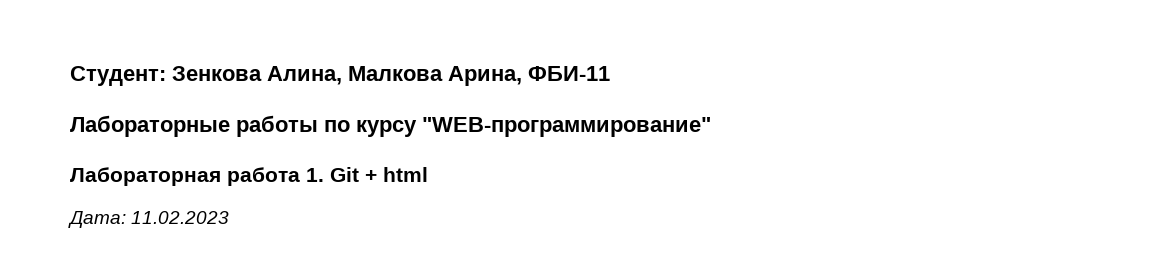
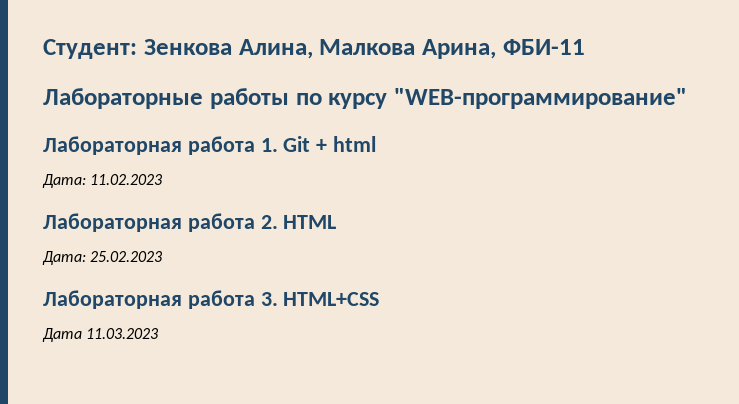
+ Лабораторная работа 2. HTML
+ Дата: 25.02.2023
+ Лабораторная работа 3. HTML+CSS
+ Дата 11.03.2023

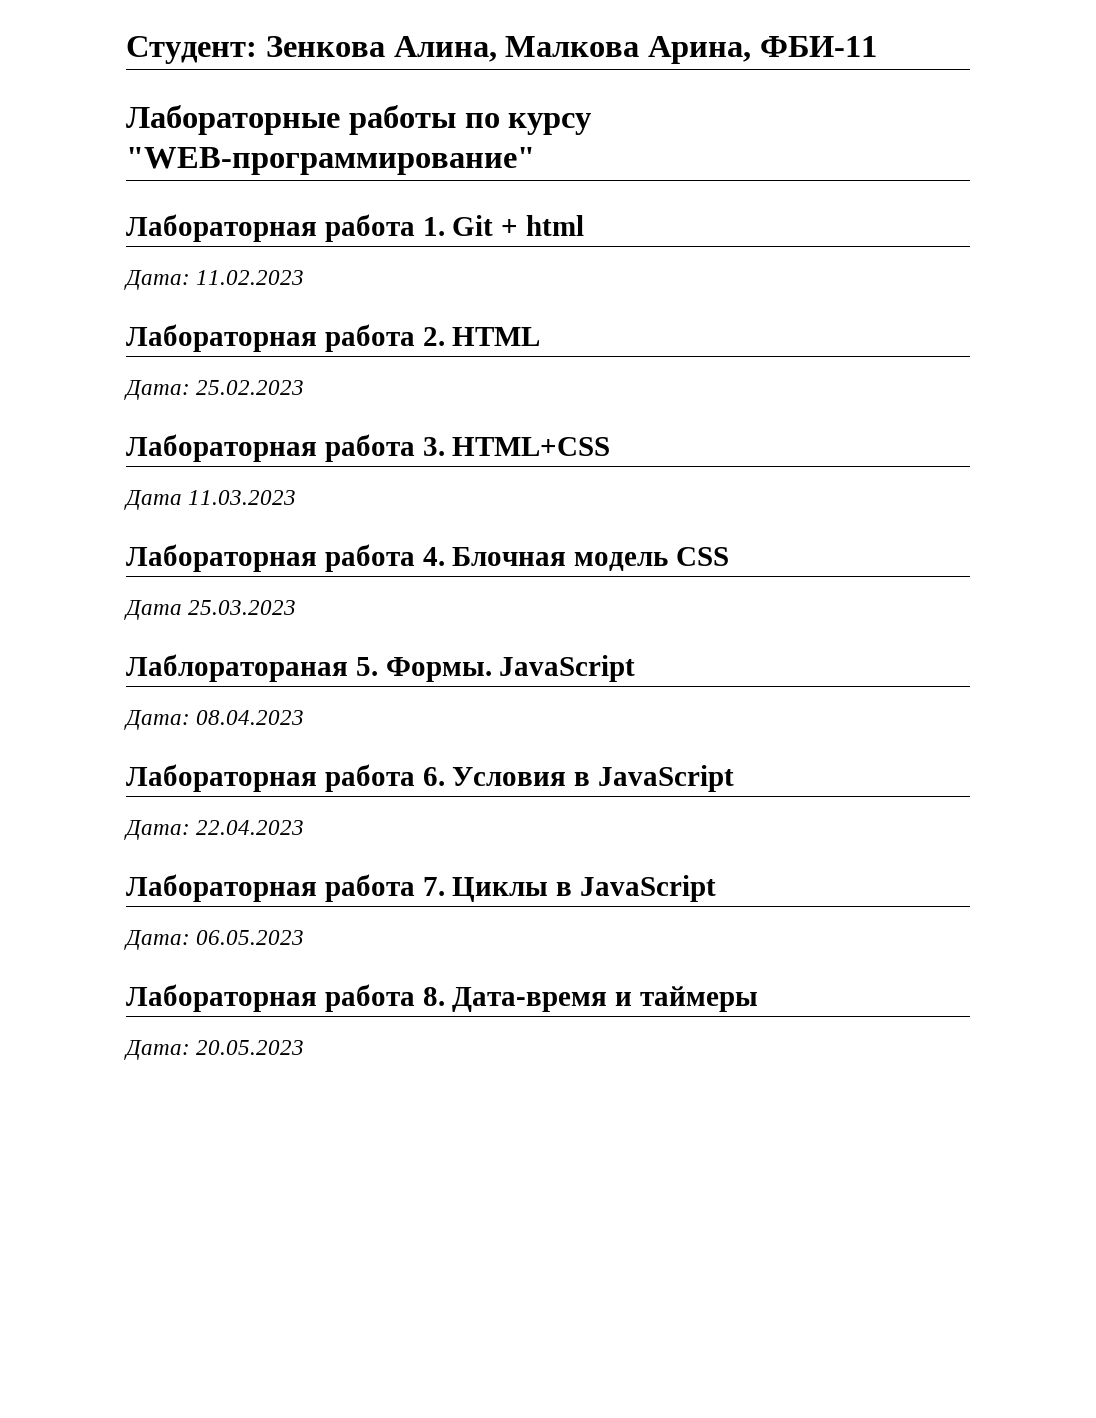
+ Лабораторная работа 4. Блочная модель CSS
+ Дата 25.03.2023
+ Лаблоратораная 5. Формы. JavaScript
+ Дата: 08.04.2023
+ Лабораторная работа 6. Условия в JavaScript
+ Дата: 22.04.2023
+ Лабораторная работа 7. Циклы в JavaScript
+ Дата: 06.05.2023
+ Лабораторная работа 8. Дата-время и таймеры
+ Дата: 20.05.2023

